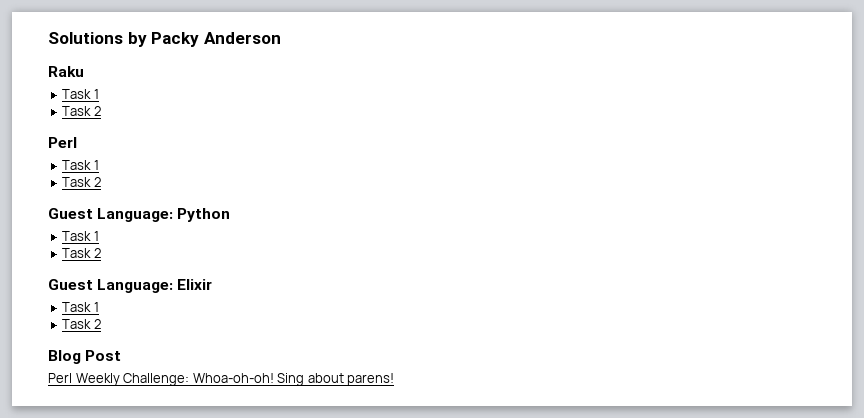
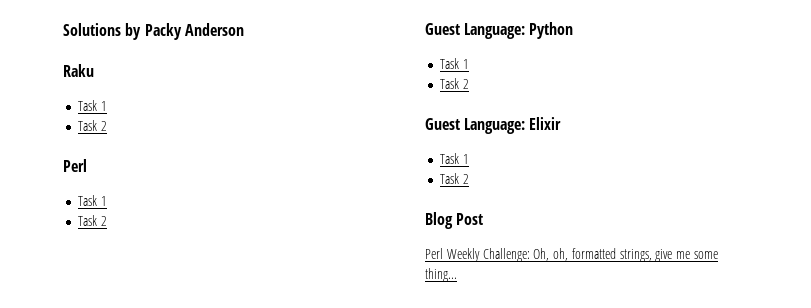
- Perl Weekly Challenge: Whoa-oh-oh! Sing about parens!
+ Perl Weekly Challenge: Oh, oh, formatted strings, give me some thing...

